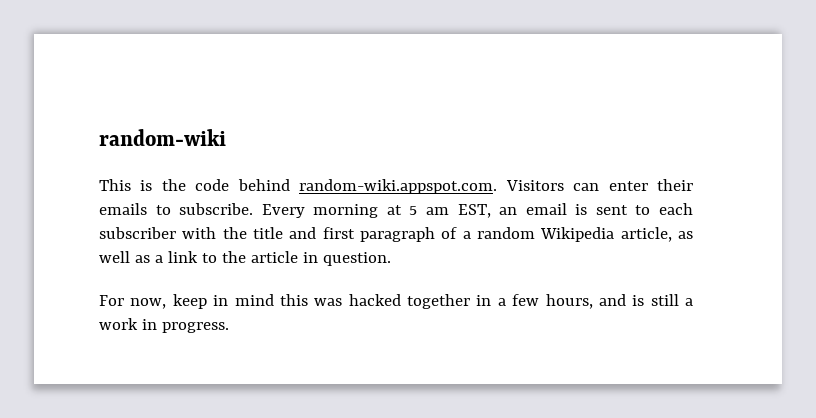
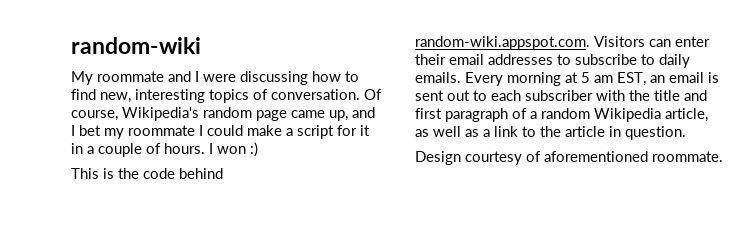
+ My roommate and I were discussing how to find new, interesting topics of conversation. Of course, Wikipedia's random page came up, and I bet my roommate I could make a script for it in a couple of hours. I won :)
- This is the code behind random-wiki.appspot.com. Visitors can enter their emails to subscribe.
+ This is the code behind random-wiki.appspot.com. Visitors can enter their email addresses to subscribe to daily emails.
- Every morning at 5 am EST, an email is sent to each subscriber with the title and first paragraph of a random Wikipedia article, as well as a link to the article in question.
+ Every morning at 5 am EST, an email is sent out to each subscriber with the title and first paragraph of a random Wikipedia article, as well as a link to the article in question.
- For now, keep in mind this was hacked together in a few hours, and is still a work in progress.
+ Design courtesy of aforementioned roommate.

